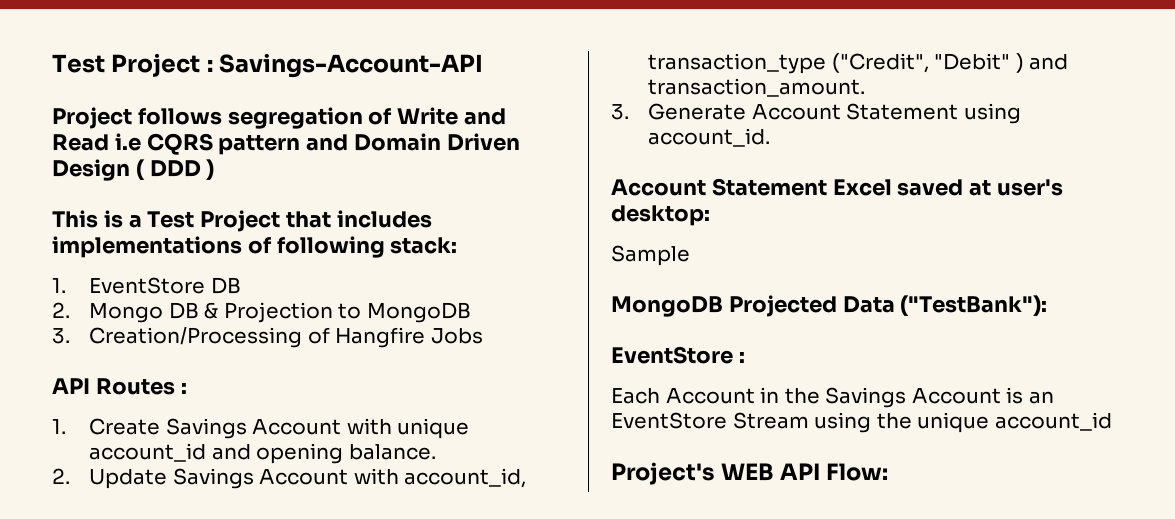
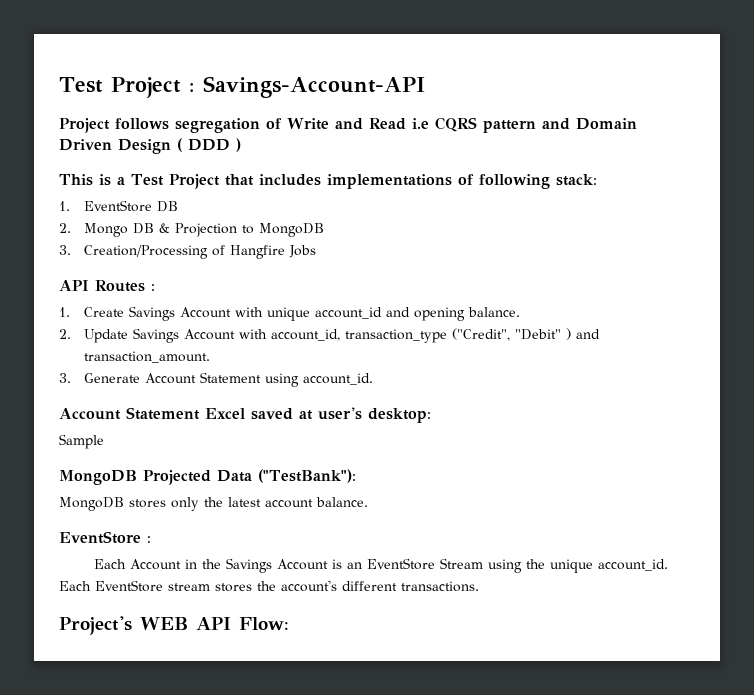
+ MongoDB stores only the latest account balance.
- Each Account in the Savings Account is an EventStore Stream using the unique account_id
+ Each Account in the Savings Account is an EventStore Stream using the unique account_id. Each EventStore stream stores the account's different transactions.

